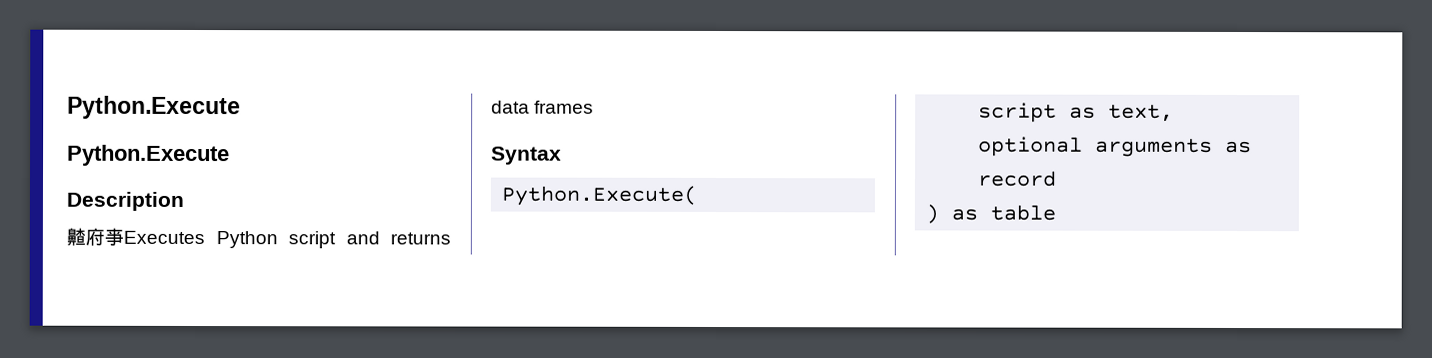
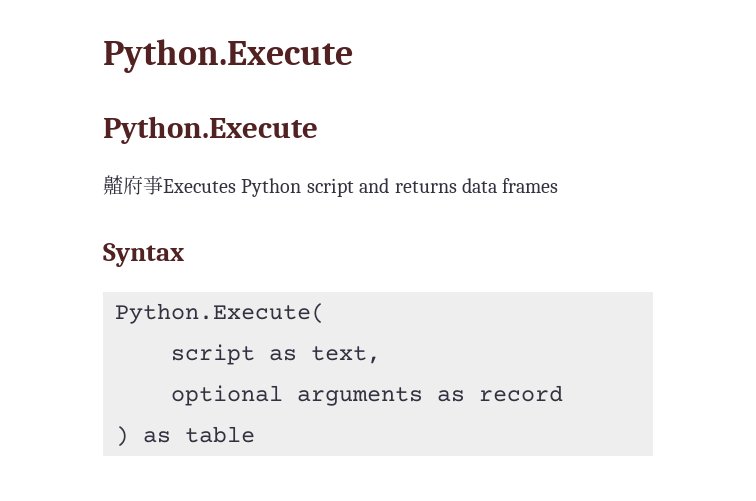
- Description

